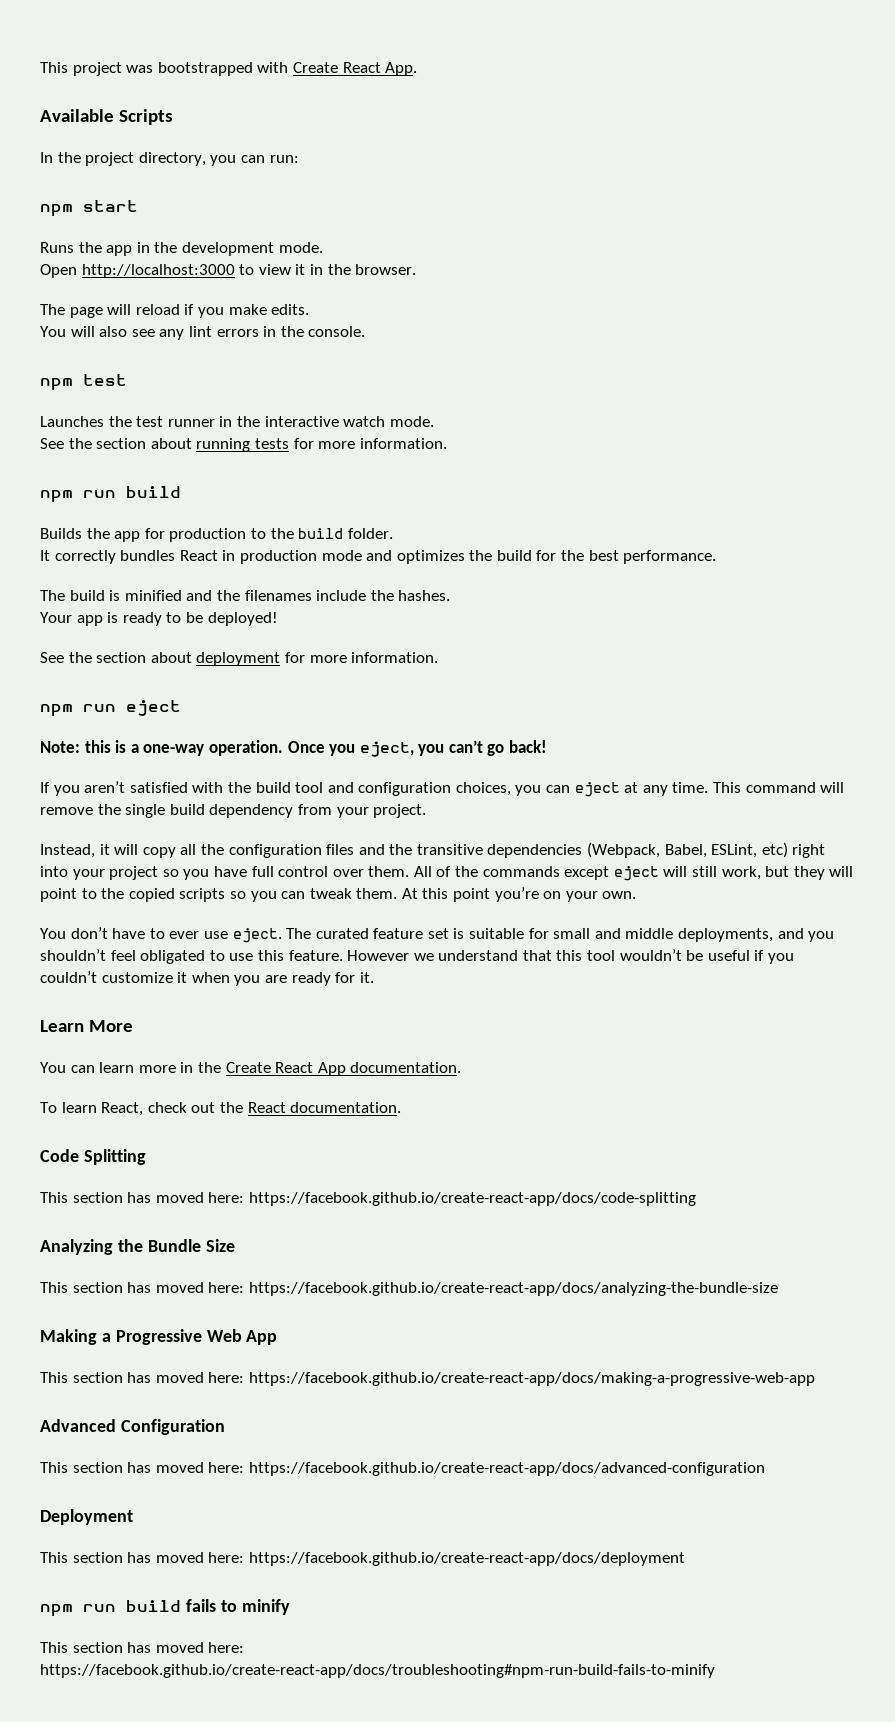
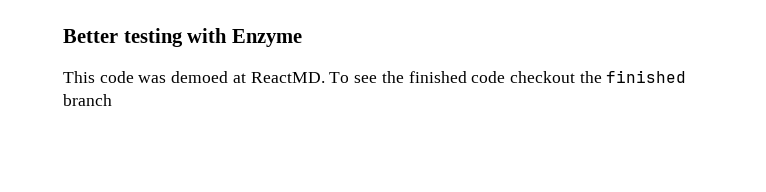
- This project was bootstrapped with Create React App.
- Available Scripts
- In the project directory, you can run:
- npm start
- Runs the app in the development mode.
- Open http://localhost:3000 to view it in the browser.
- The page will reload if you make edits.
- You will also see any lint errors in the console.
- npm test
- Launches the test runner in the interactive watch mode.
- See the section about running tests for more information.
- npm run build
- Builds the app for production to the build folder.
- It correctly bundles React in production mode and optimizes the build for the best performance.
- The build is minified and the filenames include the hashes.
- Your app is ready to be deployed!
- See the section about deployment for more information.
- npm run eject
- Note: this is a one-way operation. Once you eject, you can’t go back!
- If you aren’t satisfied with the build tool and configuration choices, you can eject at any time. This command will remove the single build dependency from your project.
- Instead, it will copy all the configuration files and the transitive dependencies (Webpack, Babel, ESLint, etc) right into your project so you have full control over them. All of the commands except eject will still work, but they will point to the copied scripts so you can tweak them. At this point you’re on your own.
- You don’t have to ever use eject. The curated feature set is suitable for small and middle deployments, and you shouldn’t feel obligated to use this feature. However we understand that this tool wouldn’t be useful if you couldn’t customize it when you are ready for it.
- Learn More
- You can learn more in the Create React App documentation.
- To learn React, check out the React documentation.
- Code Splitting
- This section has moved here: https://facebook.github.io/create-react-app/docs/code-splitting
- Analyzing the Bundle Size
- This section has moved here: https://facebook.github.io/create-react-app/docs/analyzing-the-bundle-size
- Making a Progressive Web App
- This section has moved here: https://facebook.github.io/create-react-app/docs/making-a-progressive-web-app
- Advanced Configuration
- This section has moved here: https://facebook.github.io/create-react-app/docs/advanced-configuration
- Deployment
- This section has moved here: https://facebook.github.io/create-react-app/docs/deployment
- npm run build fails to minify
- This section has moved here: https://facebook.github.io/create-react-app/docs/troubleshooting#npm-run-build-fails-to-minify
+ Better testing with Enzyme
+ This code was demoed at ReactMD. To see the finished code checkout the finished branch

